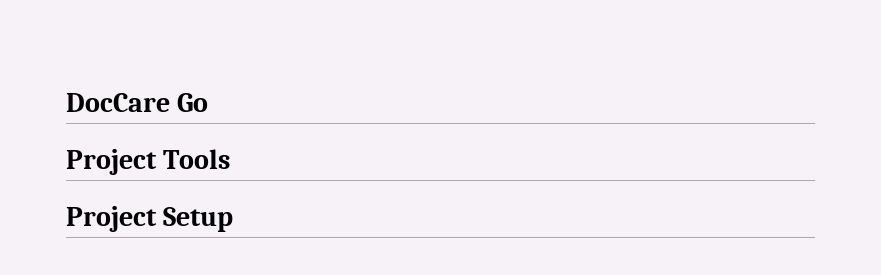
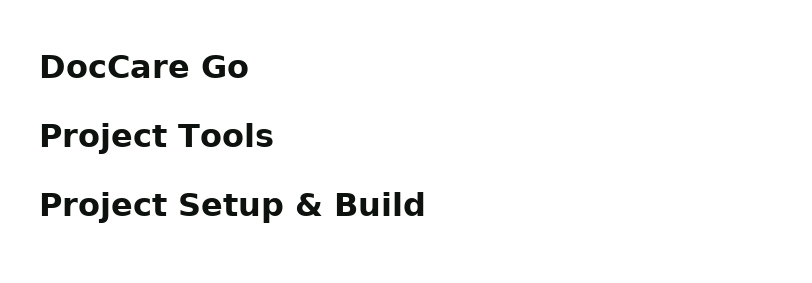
- Project Setup
+ Project Setup & Build

